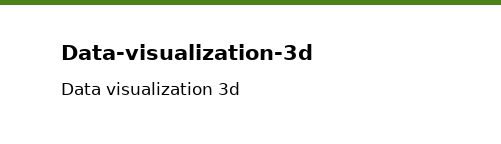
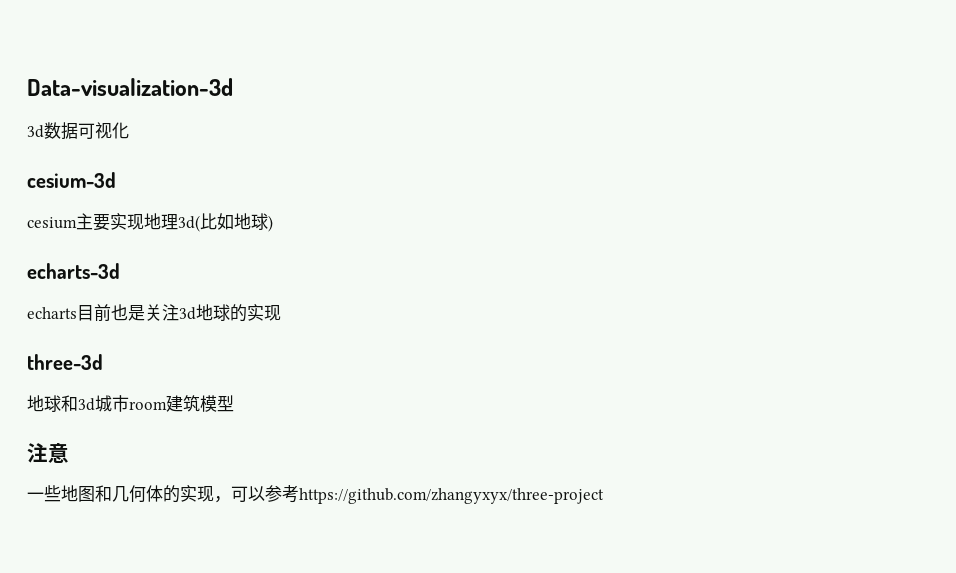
- Data visualization 3d
+ 3d数据可视化
+ cesium-3d
+ cesium主要实现地理3d(比如地球)
+ echarts-3d
+ echarts目前也是关注3d地球的实现
+ three-3d
+ 地球和3d城市room建筑模型
+ 注意
+ 一些地图和几何体的实现，可以参考https://github.com/zhangyxyx/three-project

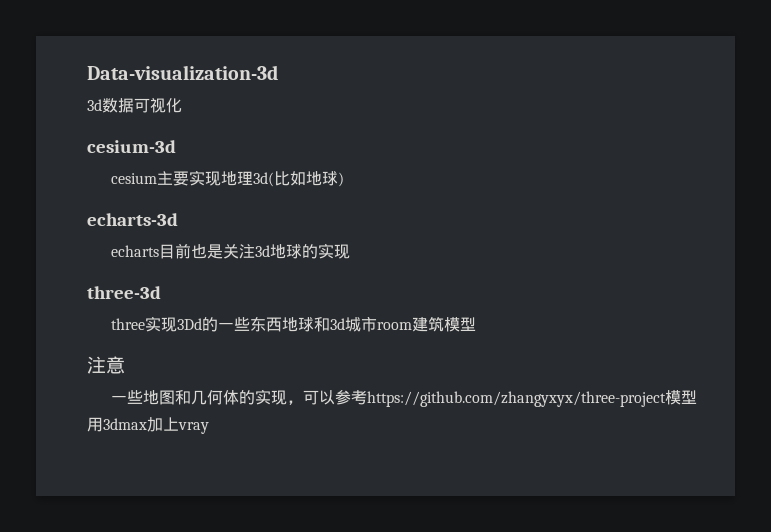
- 地球和3d城市room建筑模型
+ three实现3Dd的一些东西地球和3d城市room建筑模型
- 一些地图和几何体的实现，可以参考https://github.com/zhangyxyx/three-project
+ 一些地图和几何体的实现，可以参考https://github.com/zhangyxyx/three-project模型用3dmax加上vray

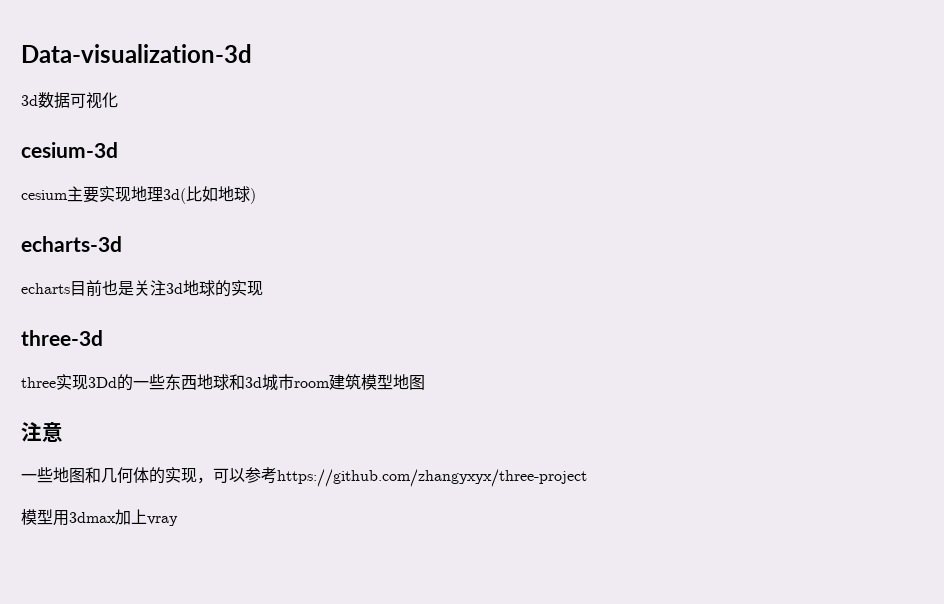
- three实现3Dd的一些东西地球和3d城市room建筑模型
+ three实现3Dd的一些东西地球和3d城市room建筑模型地图
- 一些地图和几何体的实现，可以参考https://github.com/zhangyxyx/three-project模型用3dmax加上vray
+ 一些地图和几何体的实现，可以参考https://github.com/zhangyxyx/three-project
+ 模型用3dmax加上vray

